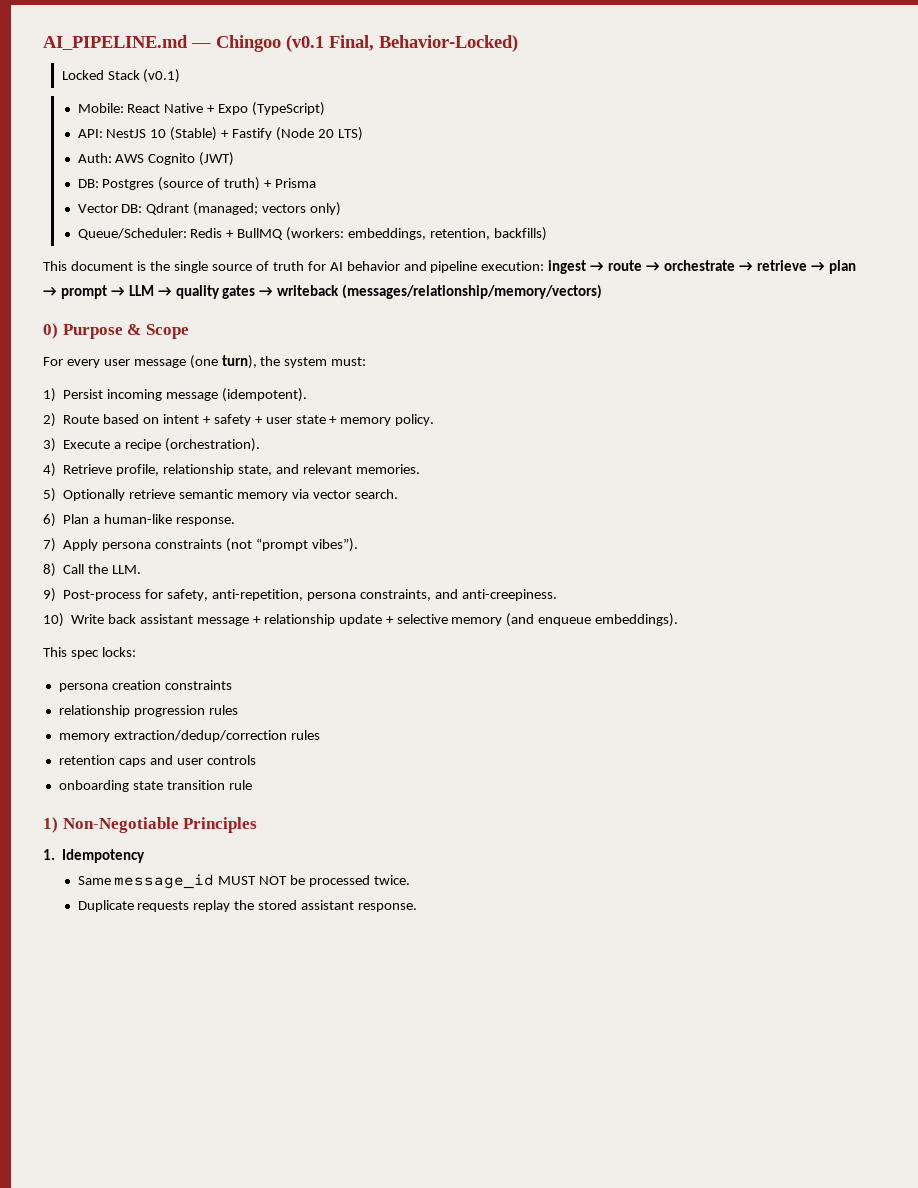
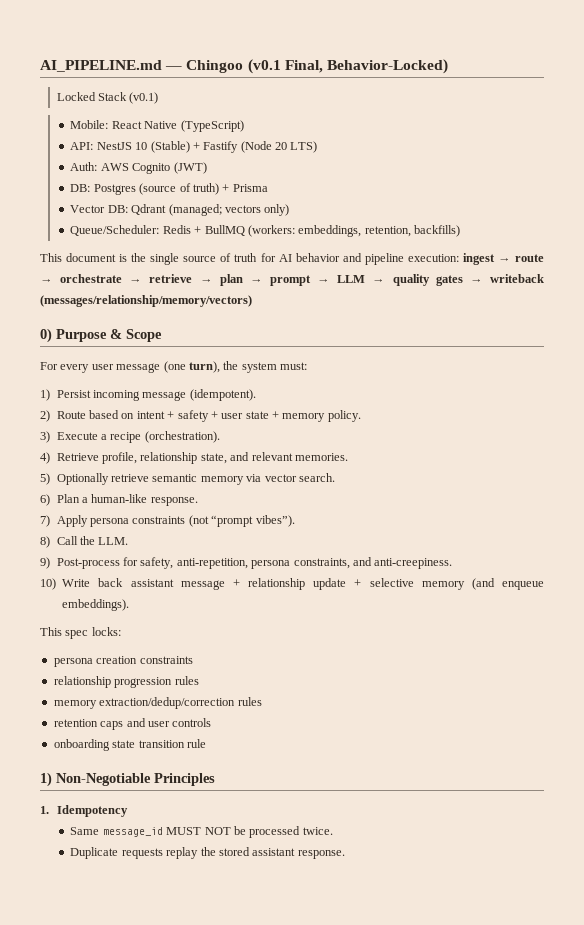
- Mobile: React Native + Expo (TypeScript)
+ Mobile: React Native (TypeScript)

